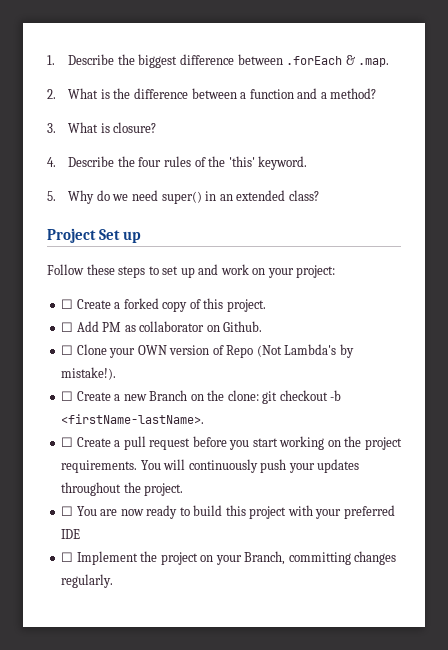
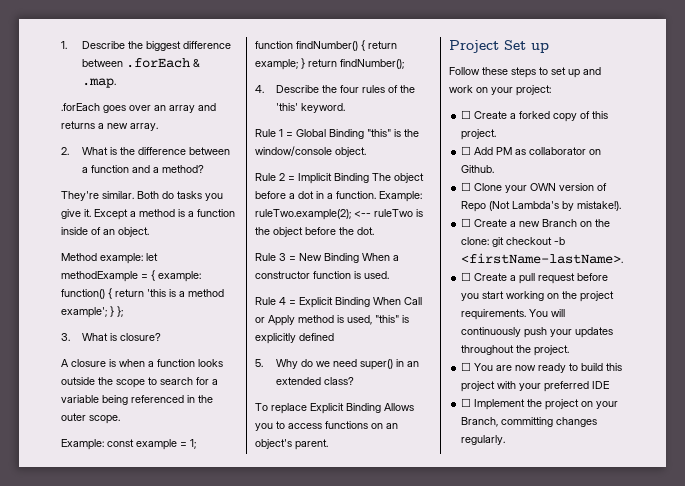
+ .forEach goes over an array and returns a new array.
+ They're similar. Both do tasks you give it. Except a method is a function inside of an object.
+ Method example: let methodExample = { example: function() { return 'this is a method example'; } };
  3. What is closure?
+ A closure is when a function looks outside the scope to search for a variable being referenced in the outer scope.
+ Example: const example = 1; function findNumber() { return example; } return findNumber();
+ Rule 1 = Global Binding "this" is the window/console object.
+ Rule 2 = Implicit Binding The object before a dot in a function. Example: ruleTwo.example(2); <-- ruleTwo is the object before the dot.
+ Rule 3 = New Binding When a constructor function is used.
+ Rule 4 = Explicit Binding When Call or Apply method is used, "this" is explicitly defined
+ To replace Explicit Binding Allows you to access functions on an object's parent.

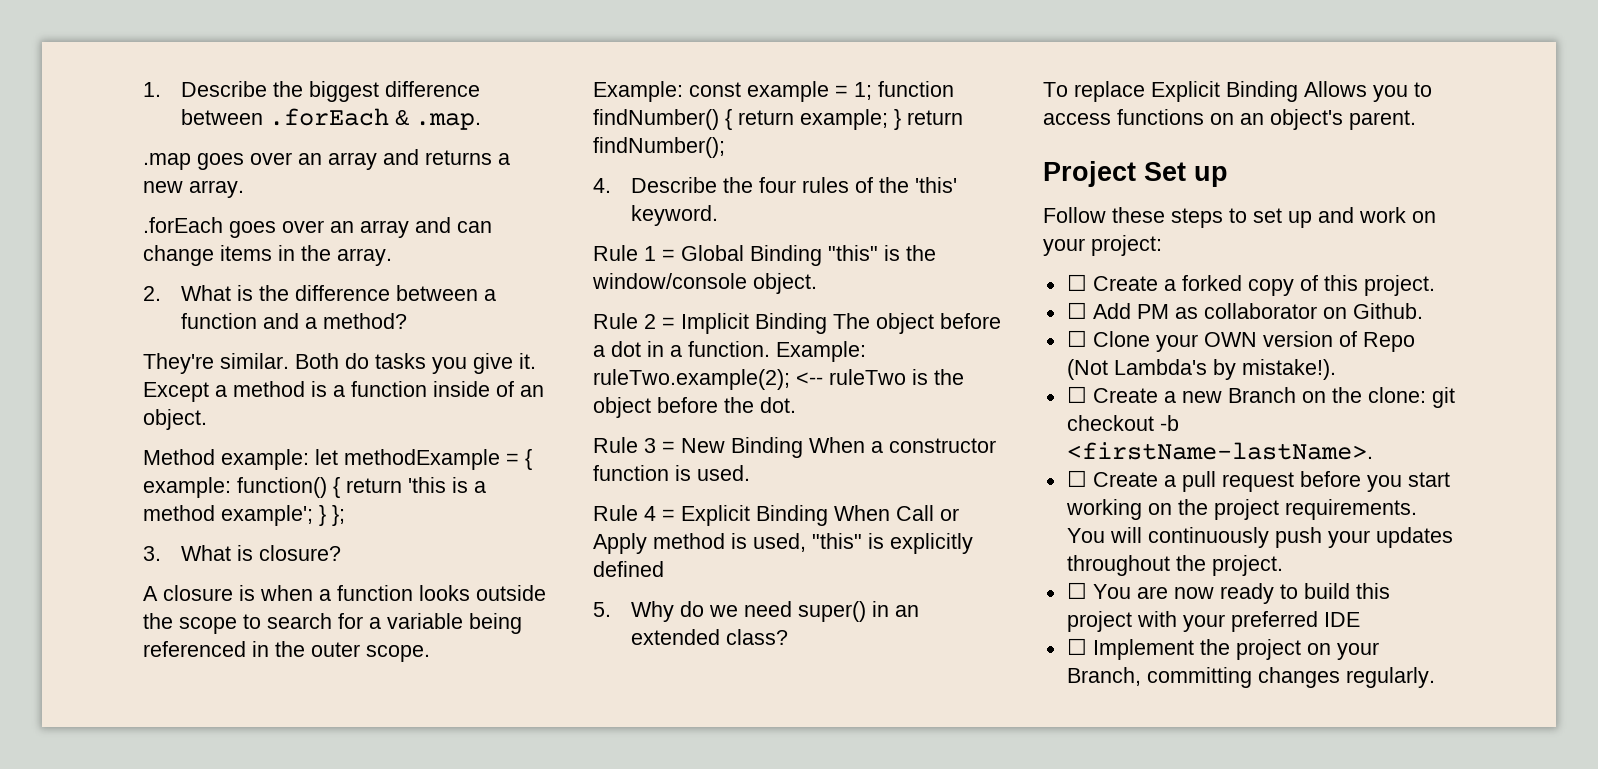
- .forEach goes over an array and returns a new array.
+ .map goes over an array and returns a new array.
+ .forEach goes over an array and can change items in the array.

